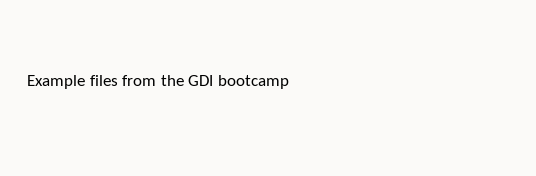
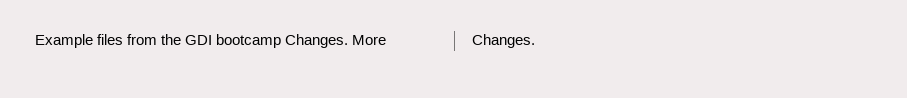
- Example files from the GDI bootcamp
+ Example files from the GDI bootcamp Changes. More Changes.

